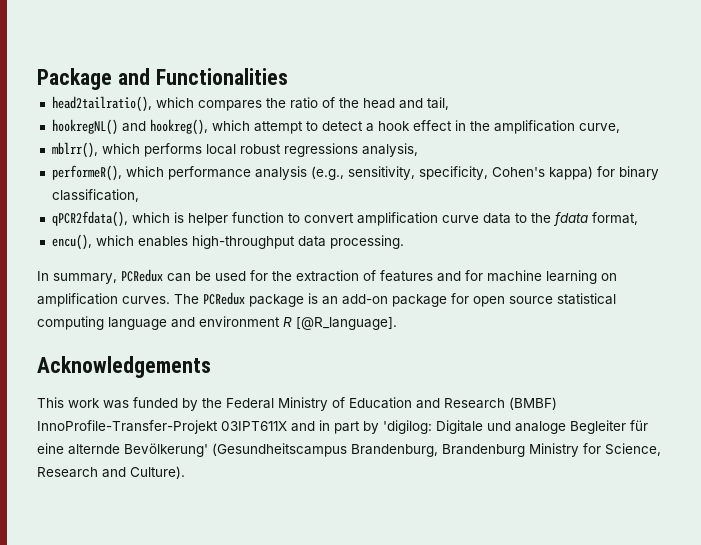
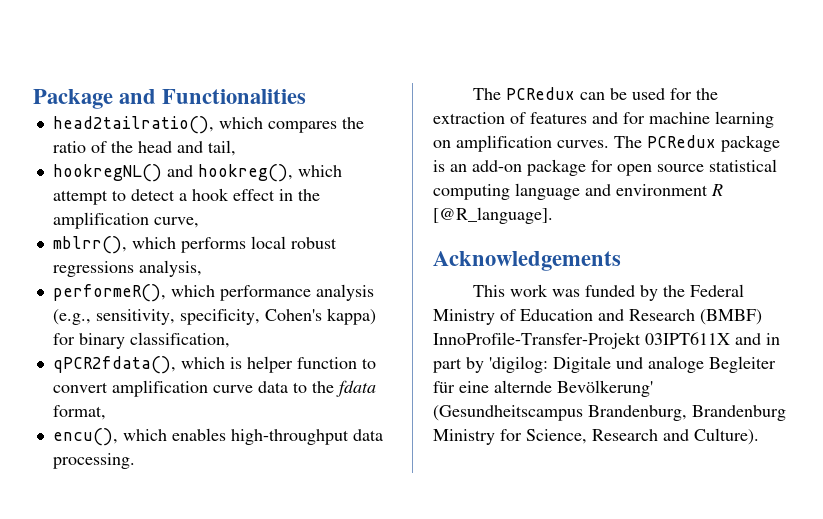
- In summary, PCRedux can be used for the extraction of features and for machine learning on amplification curves.
+ The PCRedux can be used for the extraction of features and for machine learning on amplification curves.

